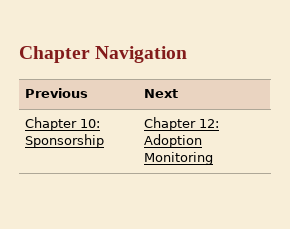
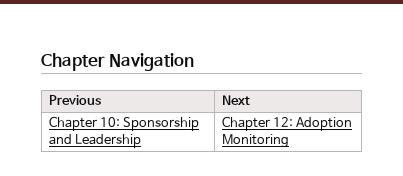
- Chapter 10: Sponsorship | Chapter 12: Adoption Monitoring
+ Chapter 10: Sponsorship and Leadership | Chapter 12: Adoption Monitoring

